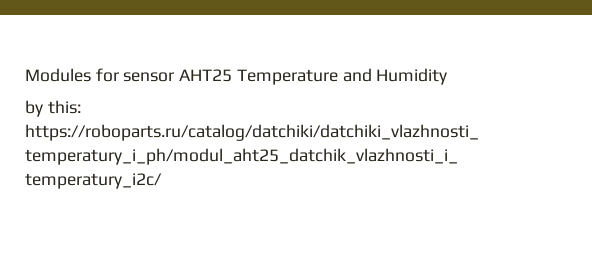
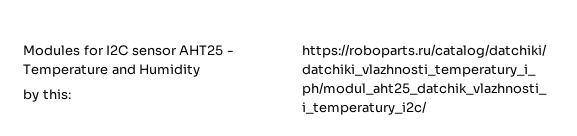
- Modules for sensor AHT25 Temperature and Humidity
+ Modules for I2C sensor AHT25 - Temperature and Humidity

